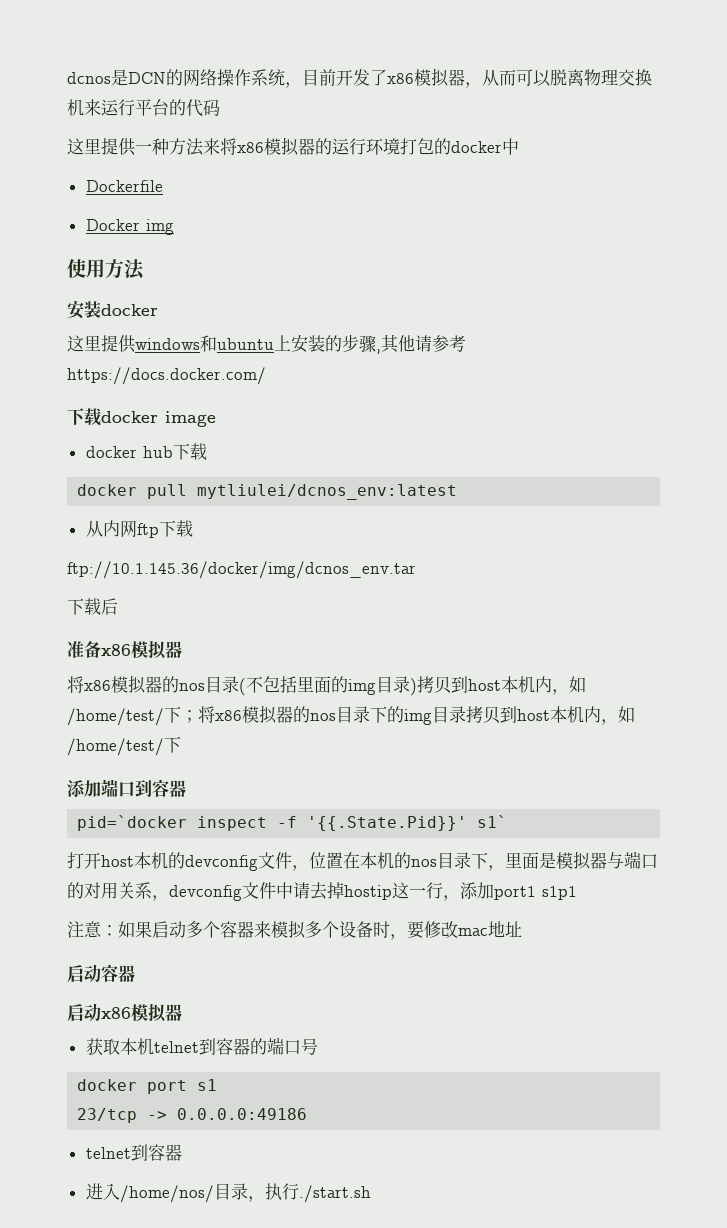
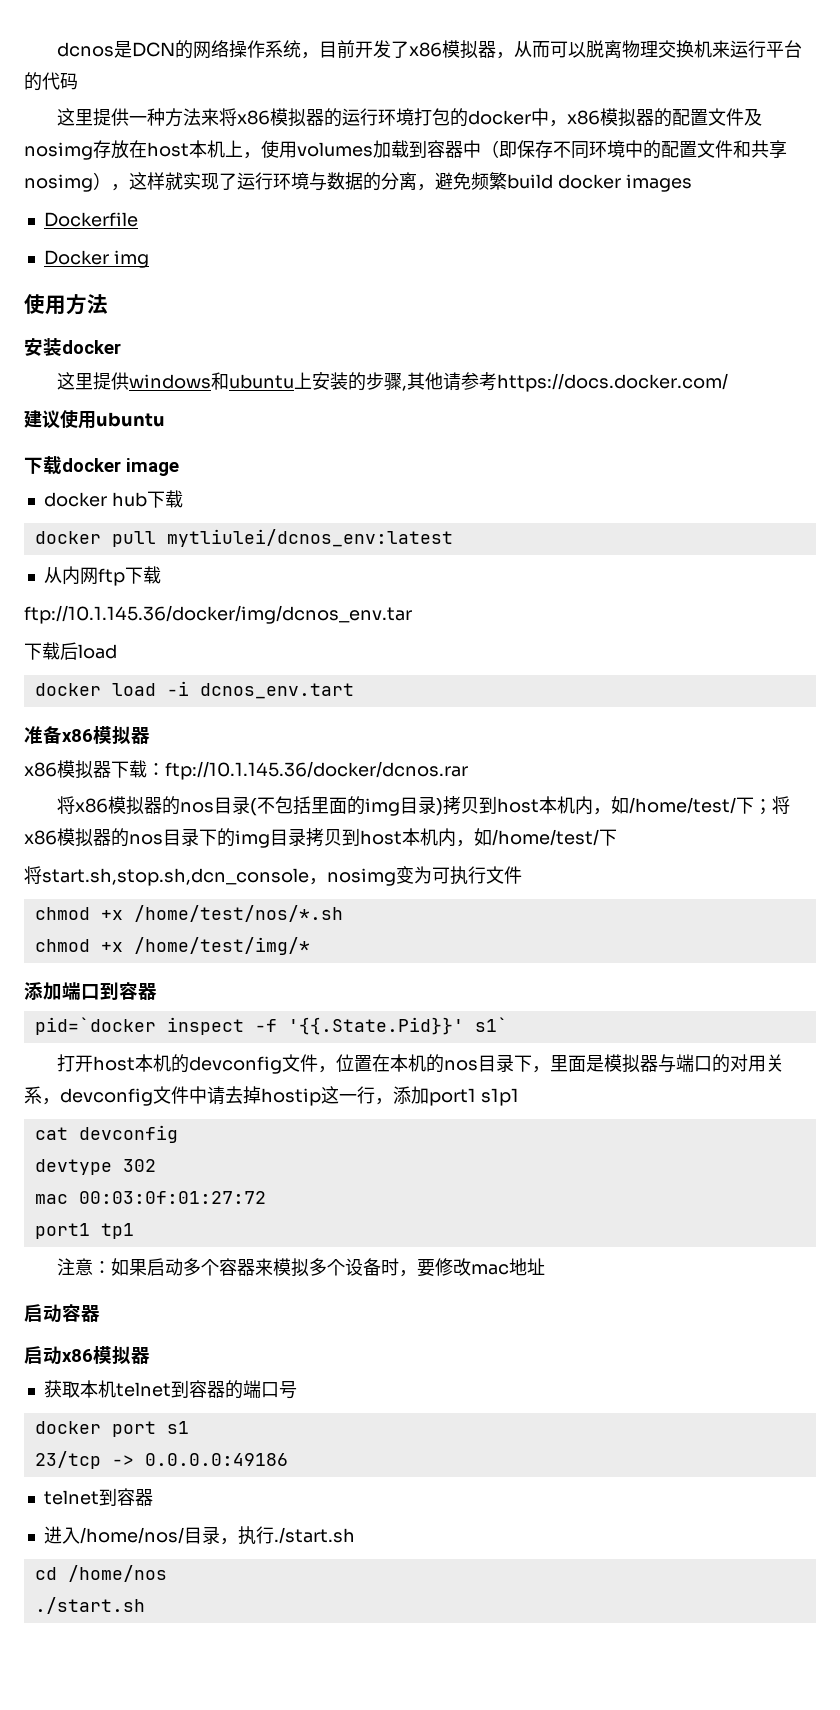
- 这里提供一种方法来将x86模拟器的运行环境打包的docker中
+ 这里提供一种方法来将x86模拟器的运行环境打包的docker中，x86模拟器的配置文件及nosimg存放在host本机上，使用volumes加载到容器中（即保存不同环境中的配置文件和共享nosimg），这样就实现了运行环境与数据的分离，避免频繁build docker images
+ 建议使用ubuntu
- 下载后
+ 下载后load
+ docker load -i dcnos_env.tart
+ x86模拟器下载：ftp://10.1.145.36/docker/dcnos.rar
+ 将start.sh,stop.sh,dcn_console，nosimg变为可执行文件
+ chmod +x /home/test/nos/*.sh
+ chmod +x /home/test/img/*
+ cat devconfig
+ devtype 302
+ mac 00:03:0f:01:27:72
+ port1 tp1
+ cd /home/nos
+ ./start.sh

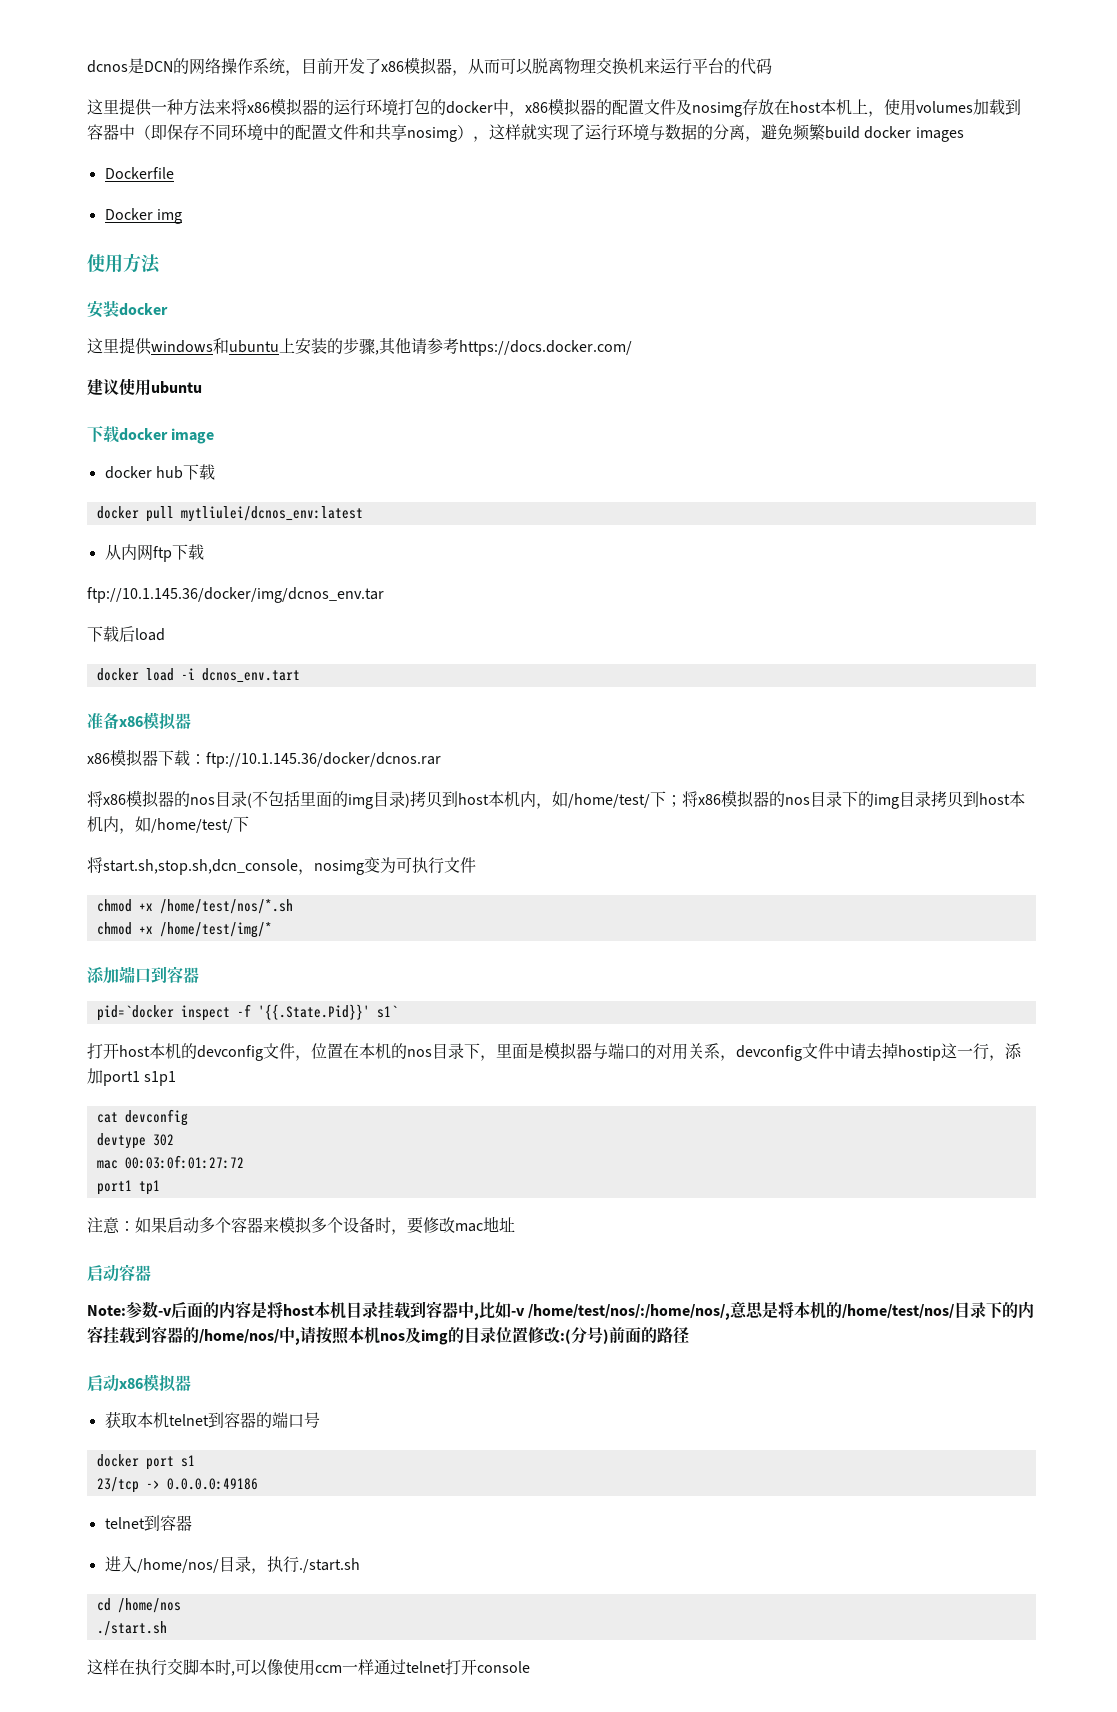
+ Note:参数-v后面的内容是将host本机目录挂载到容器中,比如-v /home/test/nos/:/home/nos/,意思是将本机的/home/test/nos/目录下的内容挂载到容器的/home/nos/中,请按照本机nos及img的目录位置修改:(分号)前面的路径
+ 这样在执行交脚本时,可以像使用ccm一样通过telnet打开console

